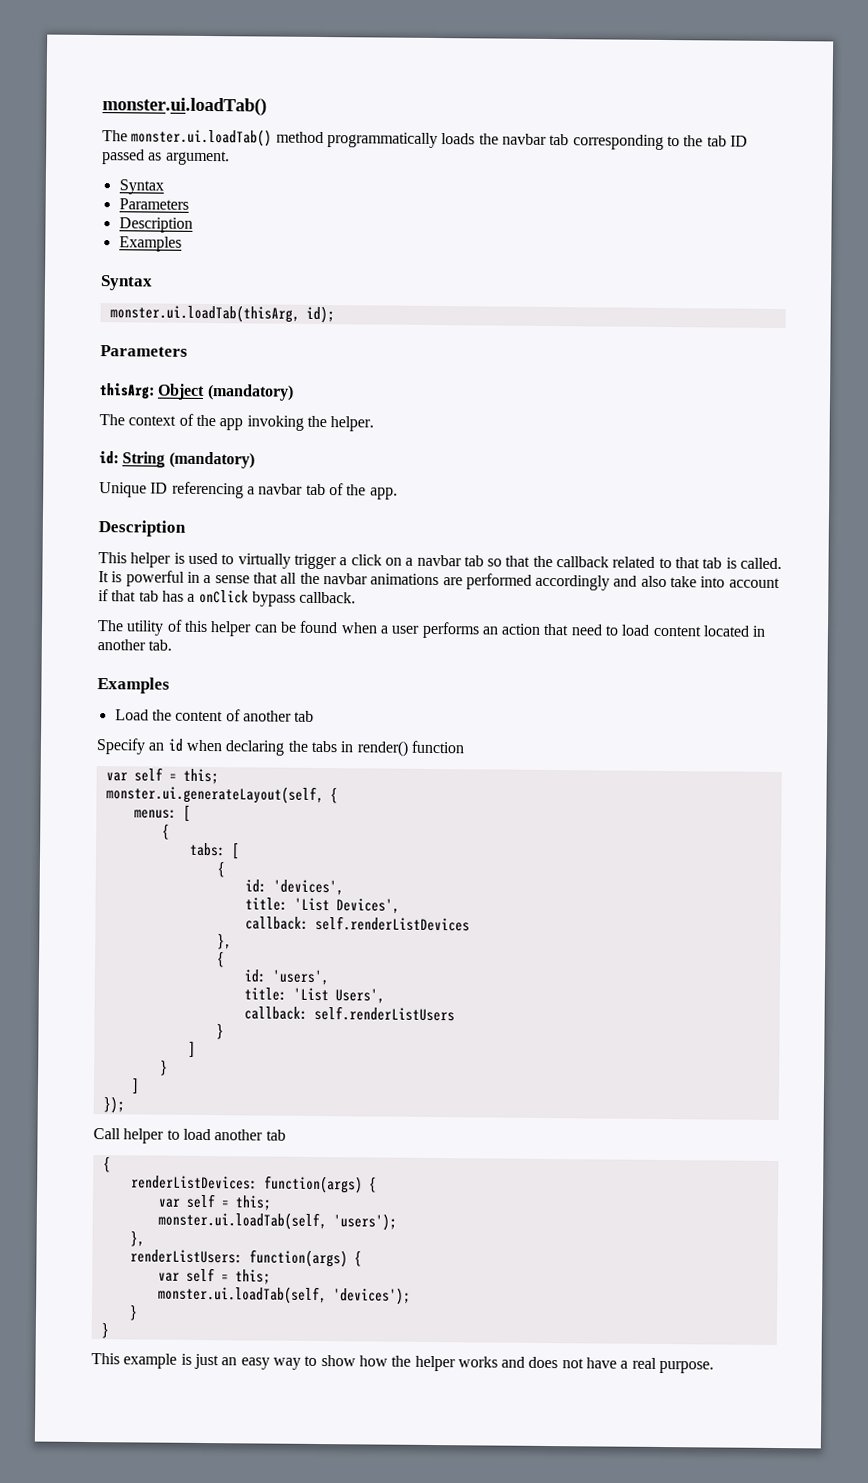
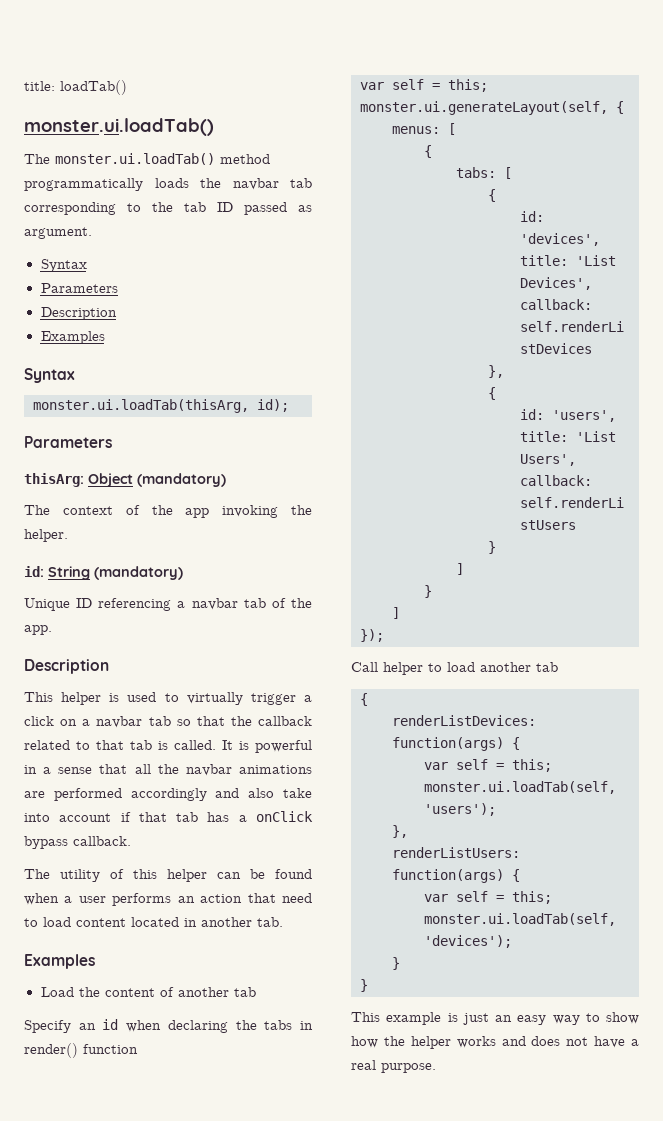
+ title: loadTab()

